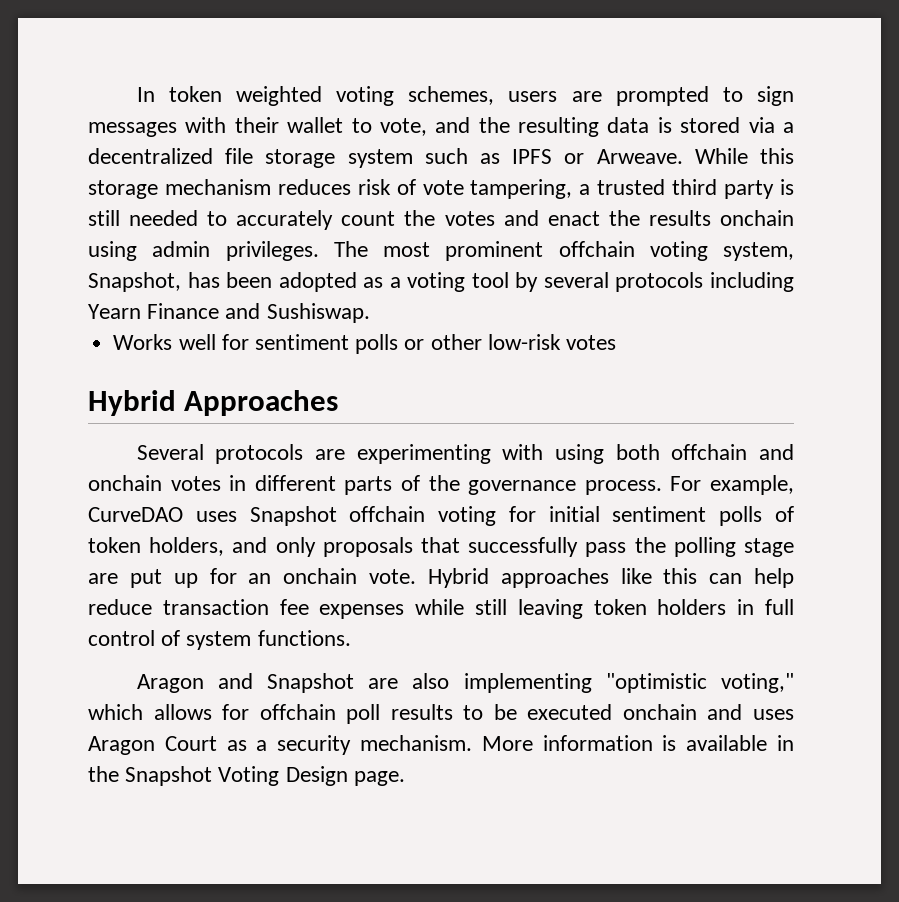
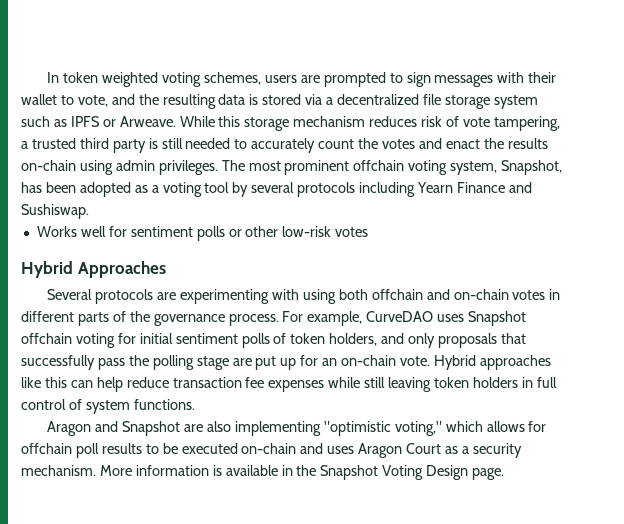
- While this storage mechanism reduces risk of vote tampering, a trusted third party is still needed to accurately count the votes and enact the results onchain using admin privileges.
+ While this storage mechanism reduces risk of vote tampering, a trusted third party is still needed to accurately count the votes and enact the results on-chain using admin privileges.
- Several protocols are experimenting with using both offchain and onchain votes in different parts of the governance process.
+ Several protocols are experimenting with using both offchain and on-chain votes in different parts of the governance process.
- For example, CurveDAO uses Snapshot offchain voting for initial sentiment polls of token holders, and only proposals that successfully pass the polling stage are put up for an onchain vote.
+ For example, CurveDAO uses Snapshot offchain voting for initial sentiment polls of token holders, and only proposals that successfully pass the polling stage are put up for an on-chain vote.
- Aragon and Snapshot are also implementing "optimistic voting," which allows for offchain poll results to be executed onchain and uses Aragon Court as a security mechanism.
+ Aragon and Snapshot are also implementing "optimistic voting," which allows for offchain poll results to be executed on-chain and uses Aragon Court as a security mechanism.

